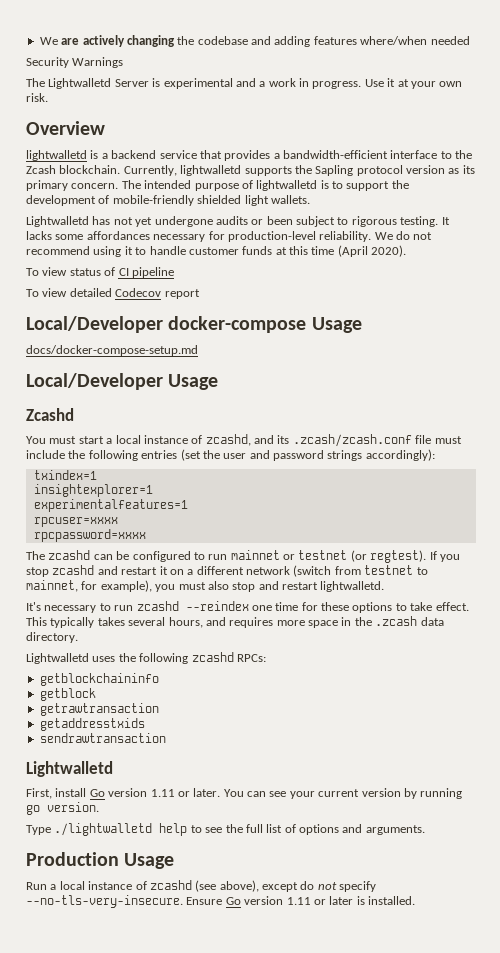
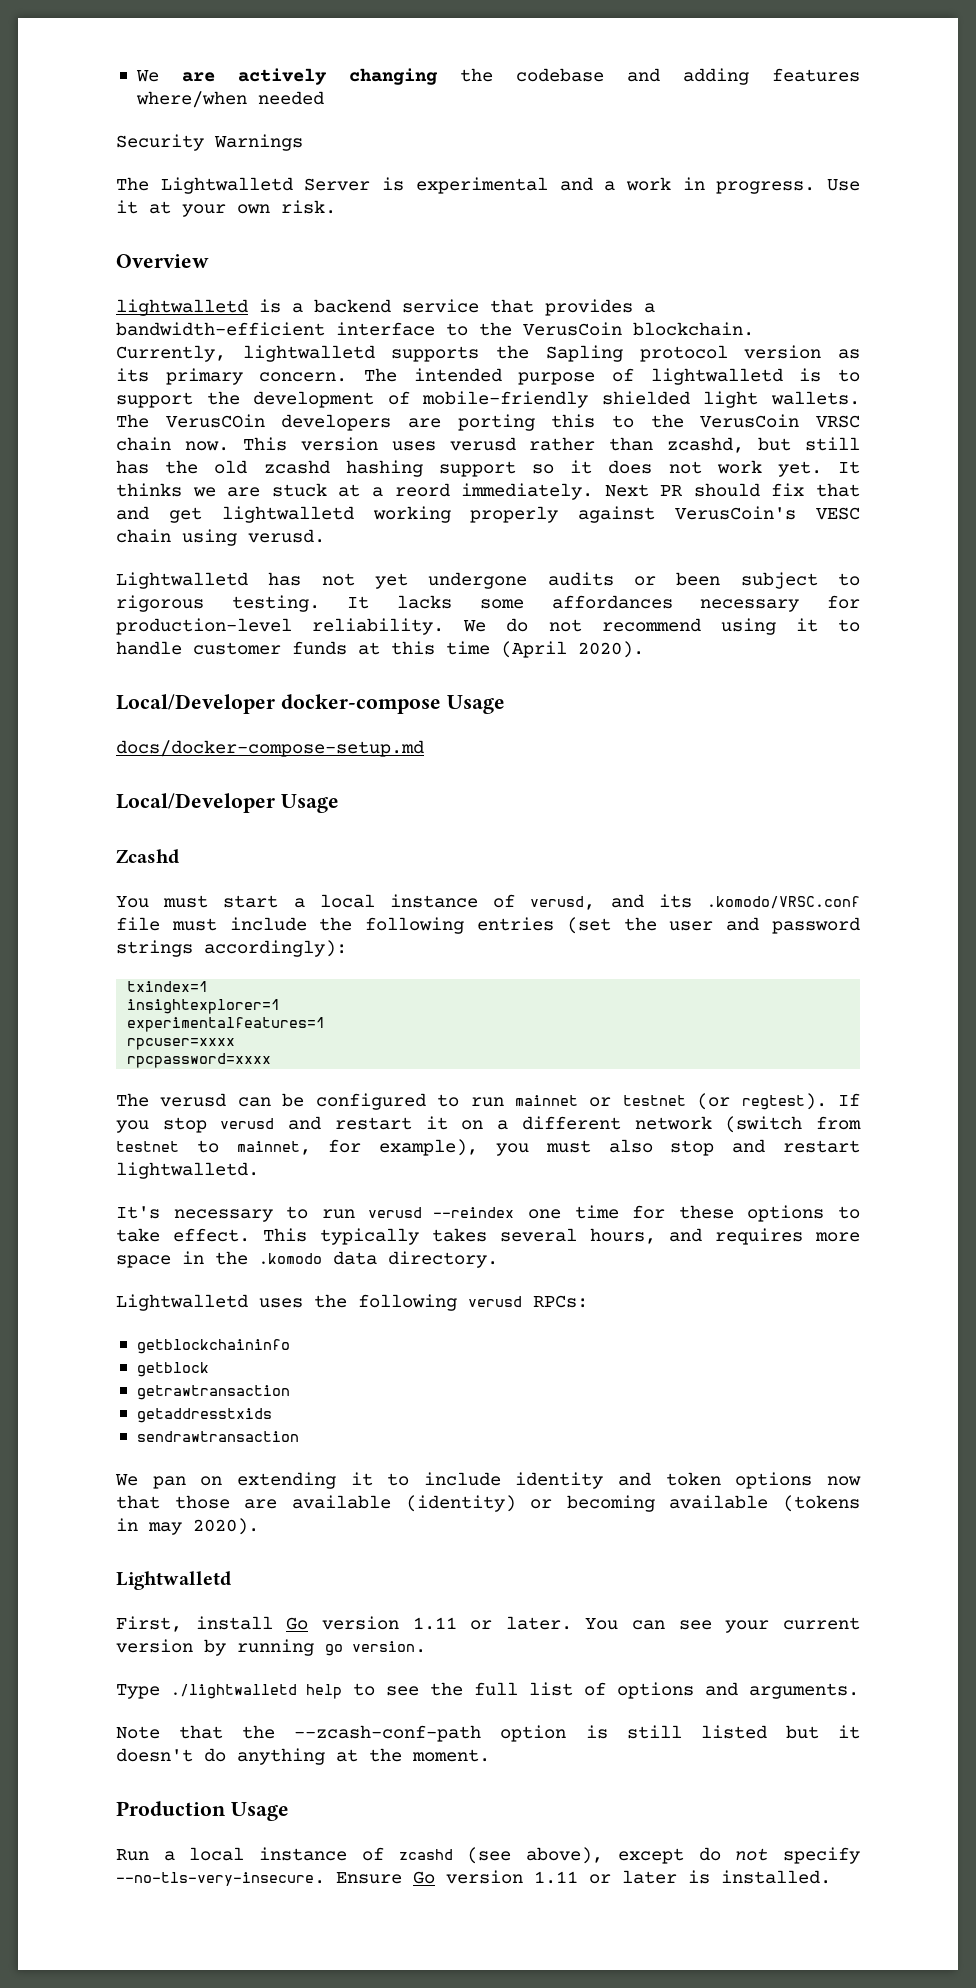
- lightwalletd is a backend service that provides a bandwidth-efficient interface to the Zcash blockchain.
+ lightwalletd is a backend service that provides a bandwidth-efficient interface to the VerusCoin blockchain.
+ The VerusCOin developers are porting this to the VerusCoin VRSC chain now. This version uses verusd rather than zcashd, but still has the old zcashd hashing support so it does not work yet. It thinks we are stuck at a reord immediately. Next PR should fix that and get lightwalletd working properly against VerusCoin's VESC chain using verusd.
- To view status of CI pipeline
- To view detailed Codecov report
- You must start a local instance of zcashd, and its .zcash/zcash.conf file must include the following entries (set the user and password strings accordingly):
+ You must start a local instance of verusd, and its .komodo/VRSC.conf file must include the following entries (set the user and password strings accordingly):
- The zcashd can be configured to run mainnet or testnet (or regtest).
+ The verusd can be configured to run mainnet or testnet (or regtest).
- If you stop zcashd and restart it on a different network (switch from testnet to mainnet, for example), you must also stop and restart lightwalletd.
+ If you stop verusd and restart it on a different network (switch from testnet to mainnet, for example), you must also stop and restart lightwalletd.
- It's necessary to run zcashd --reindex one time for these options to take effect.
+ It's necessary to run verusd --reindex one time for these options to take effect.
- This typically takes several hours, and requires more space in the .zcash data directory.
+ This typically takes several hours, and requires more space in the .komodo data directory.
- Lightwalletd uses the following zcashd RPCs:
+ Lightwalletd uses the following verusd RPCs:
+ We pan on extending it to include identity and token options now that those are available (identity) or becoming available (tokens in may 2020).
+ Note that the --zcash-conf-path option is still listed but it doesn't do anything at the moment.

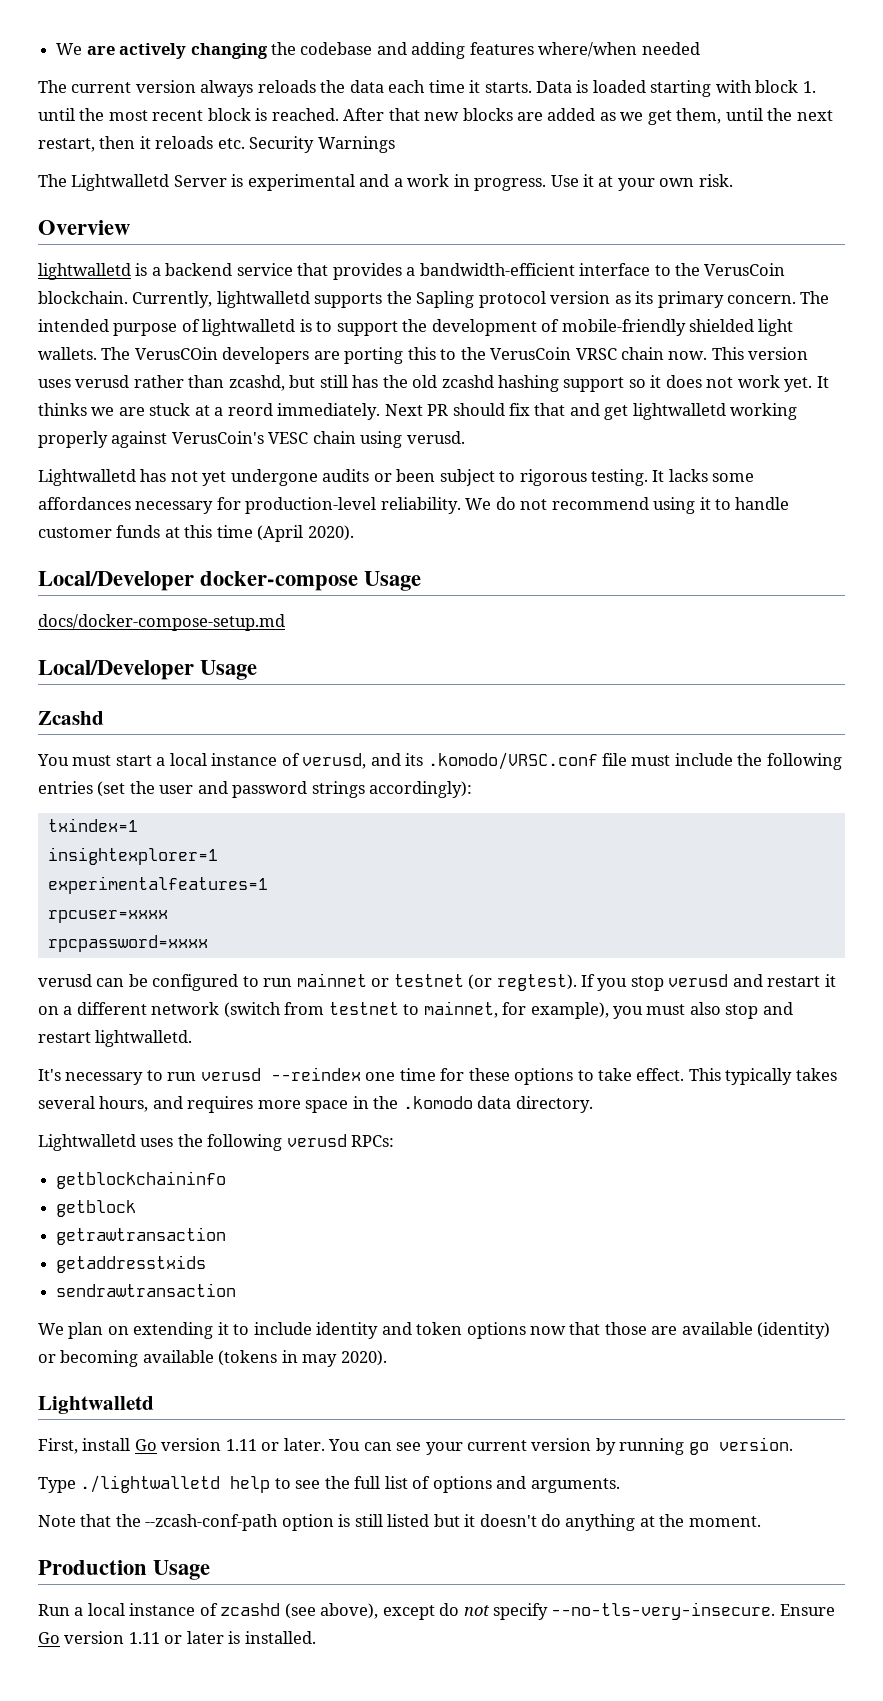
- Security Warnings
+ The current version always reloads the data each time it starts. Data is loaded starting with block 1. until the most recent block is reached. After that new blocks are added as we get them, until the next restart, then it reloads etc. Security Warnings
- The verusd can be configured to run mainnet or testnet (or regtest).
+ verusd can be configured to run mainnet or testnet (or regtest).
- We pan on extending it to include identity and token options now that those are available (identity) or becoming available (tokens in may 2020).
+ We plan on extending it to include identity and token options now that those are available (identity) or becoming available (tokens in may 2020).

